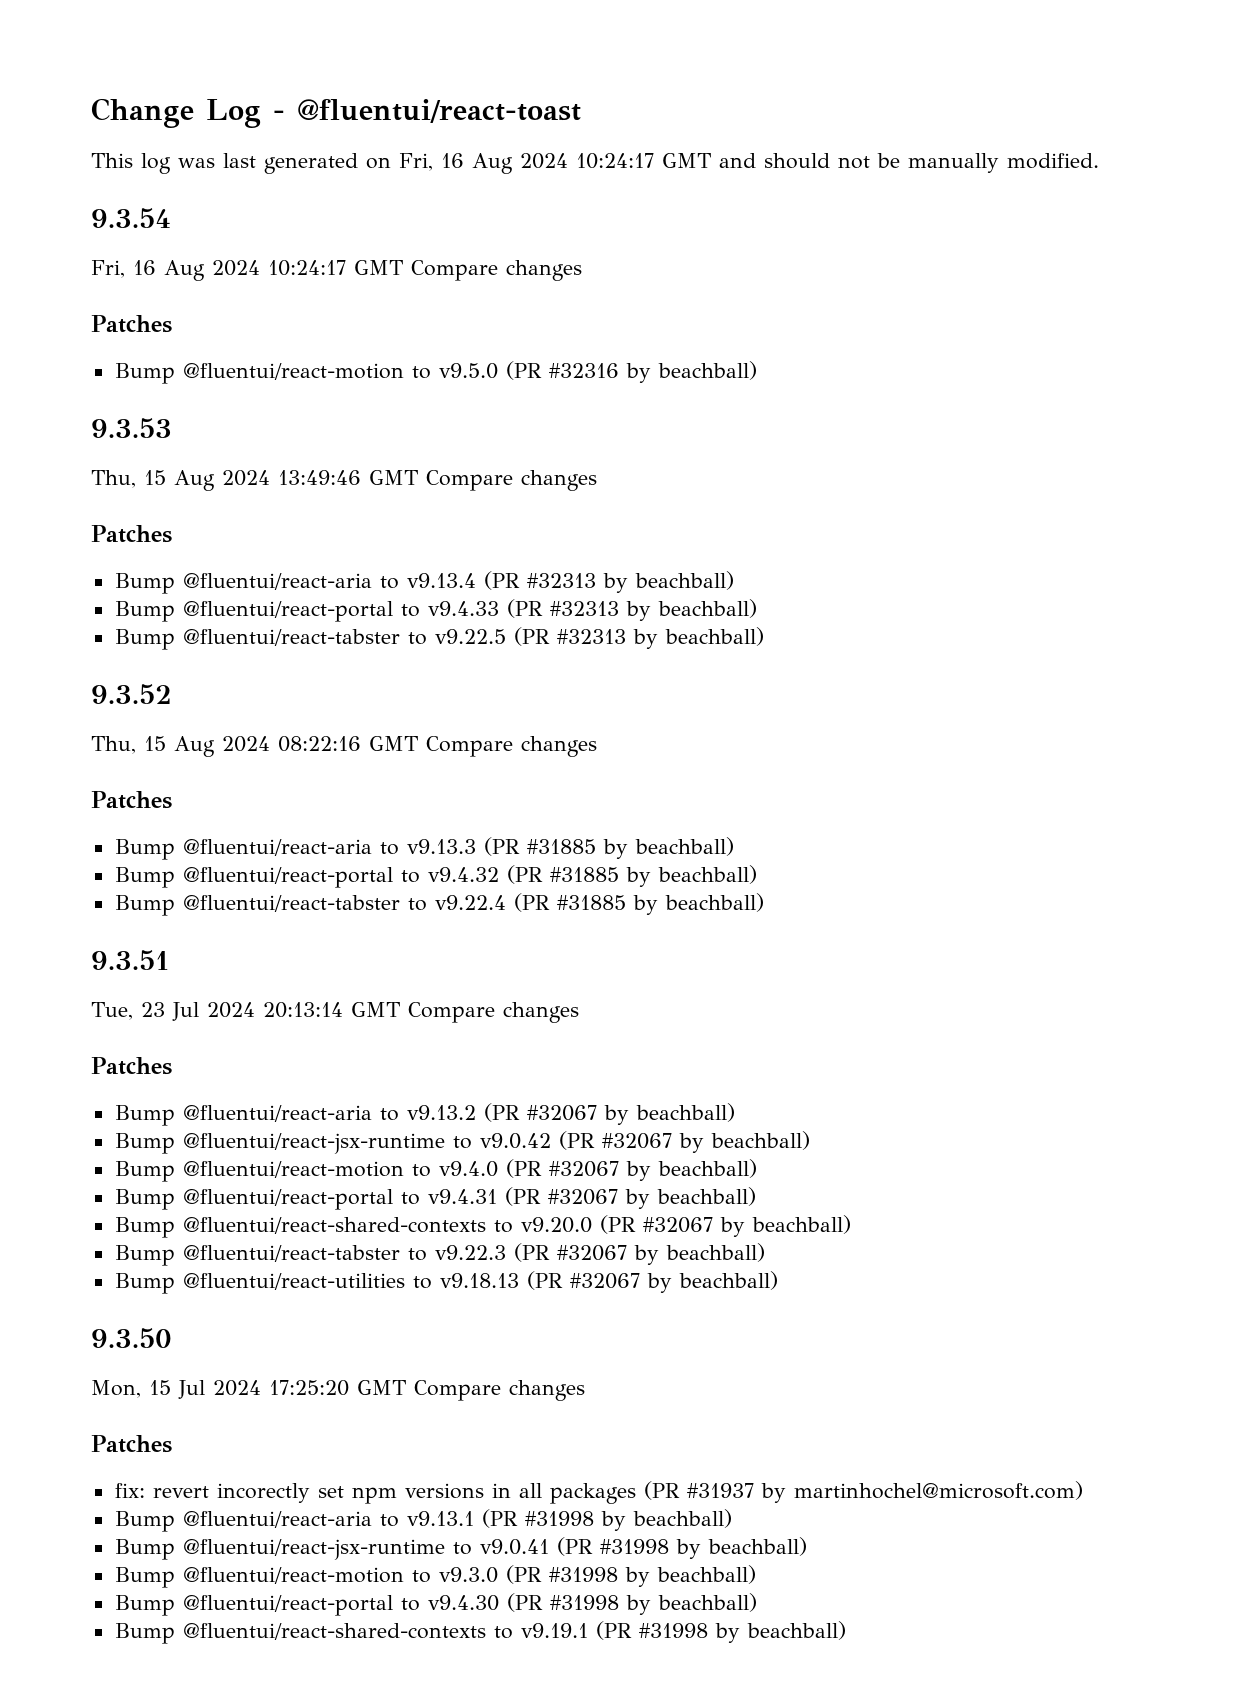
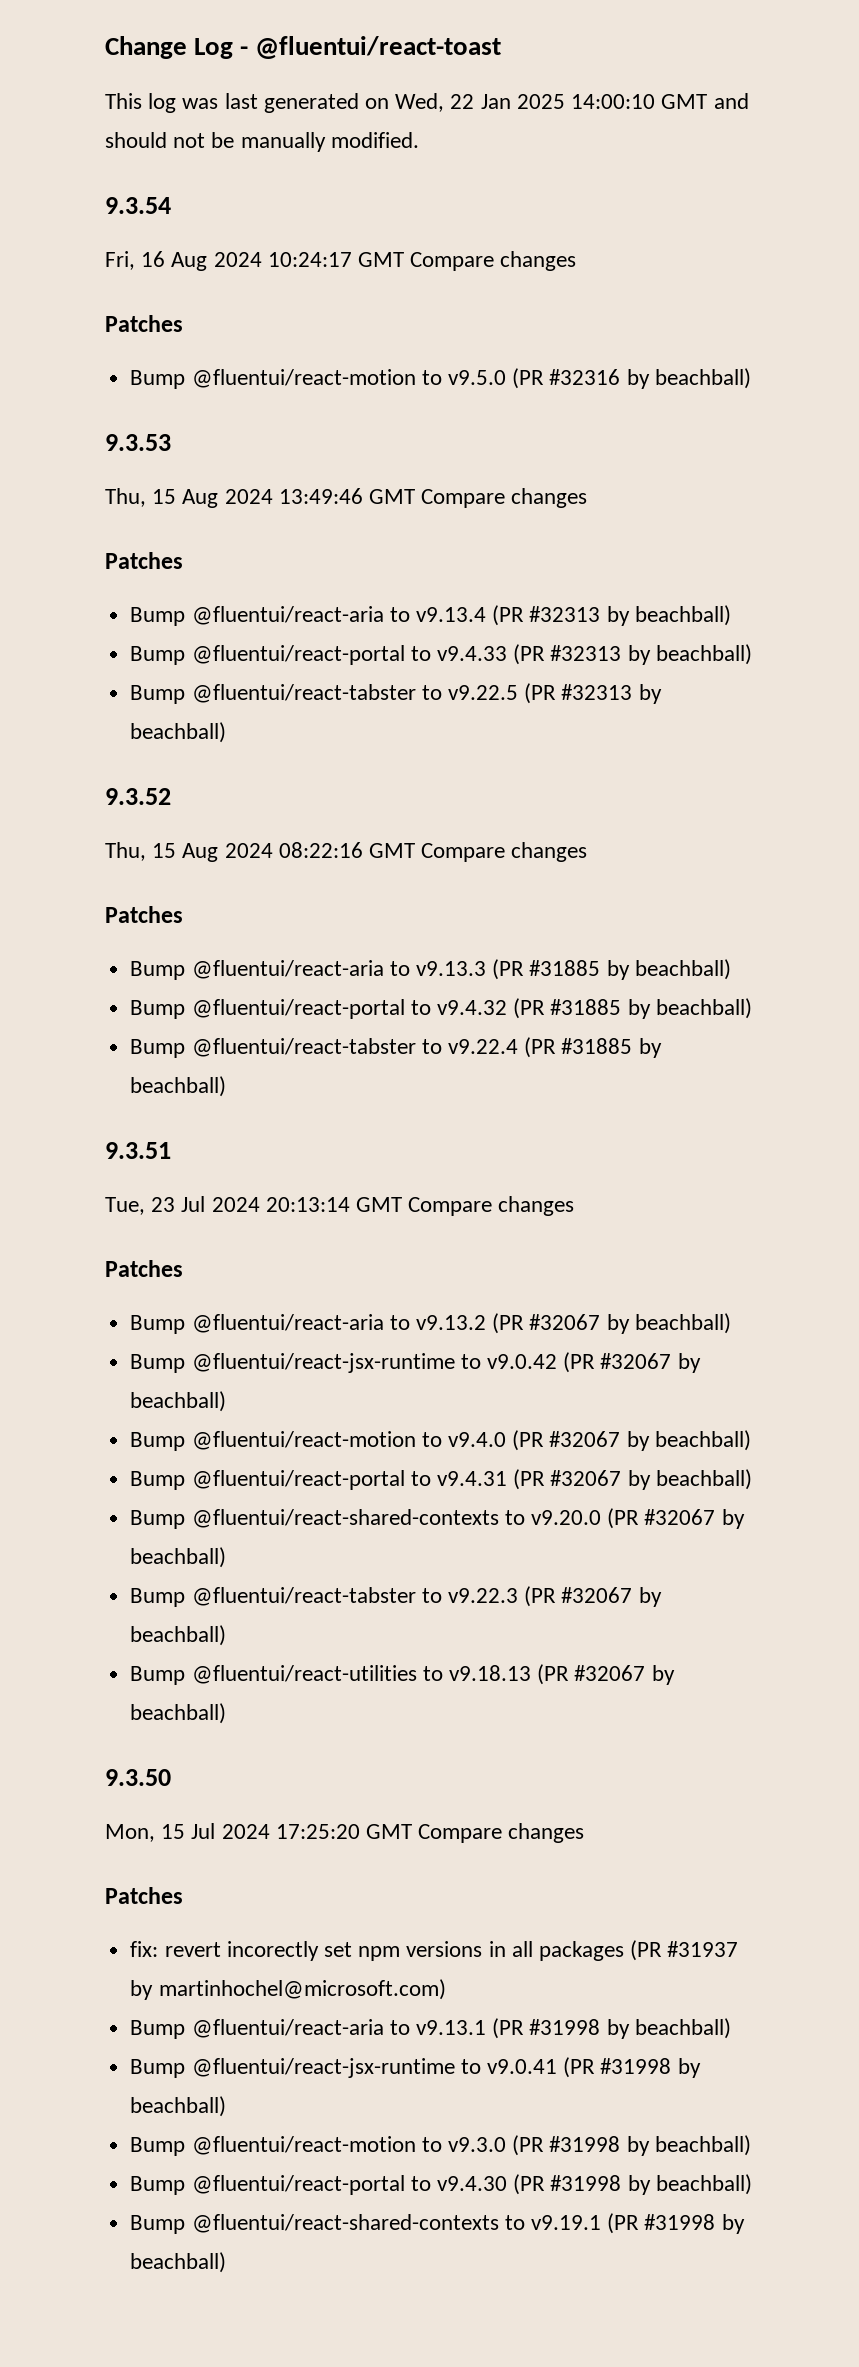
- This log was last generated on Fri, 16 Aug 2024 10:24:17 GMT and should not be manually modified.
+ This log was last generated on Wed, 22 Jan 2025 14:00:10 GMT and should not be manually modified.

